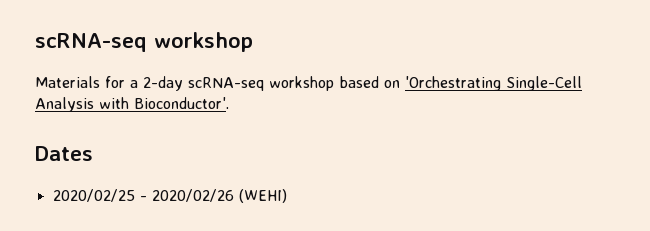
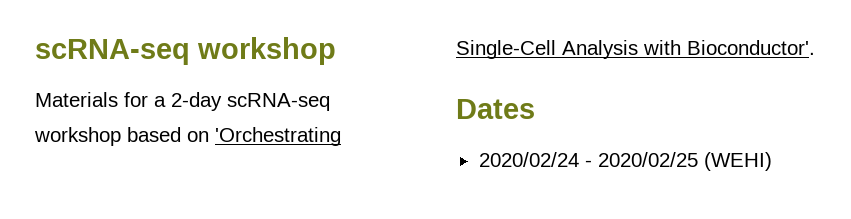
- 2020/02/25 - 2020/02/26 (WEHI)
+ 2020/02/24 - 2020/02/25 (WEHI)

